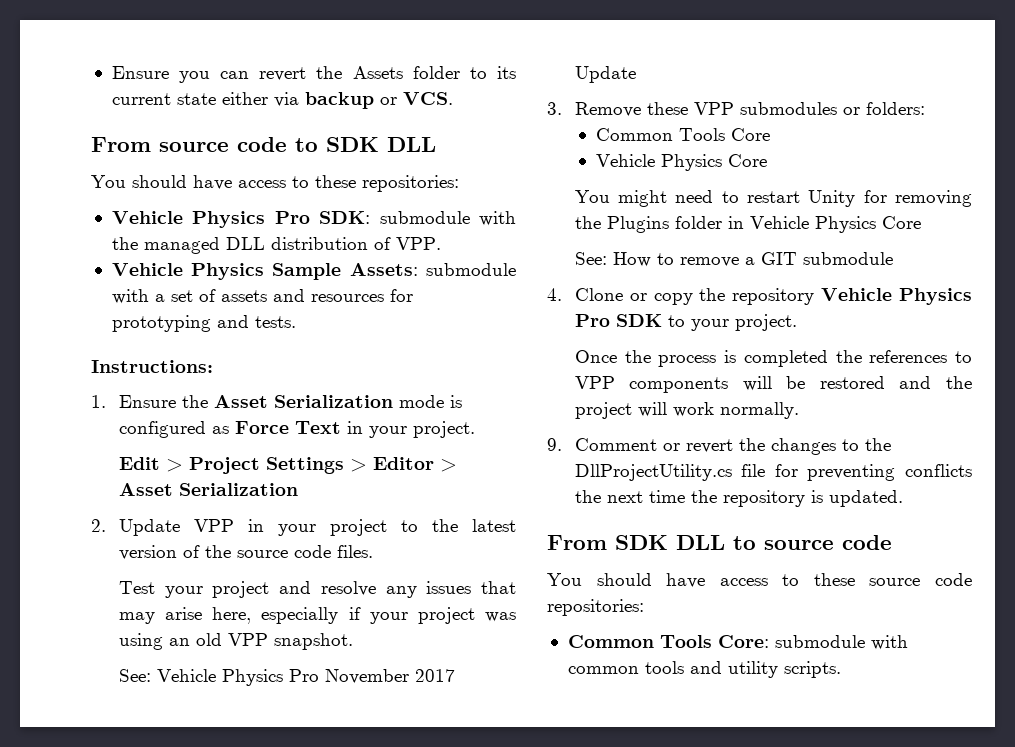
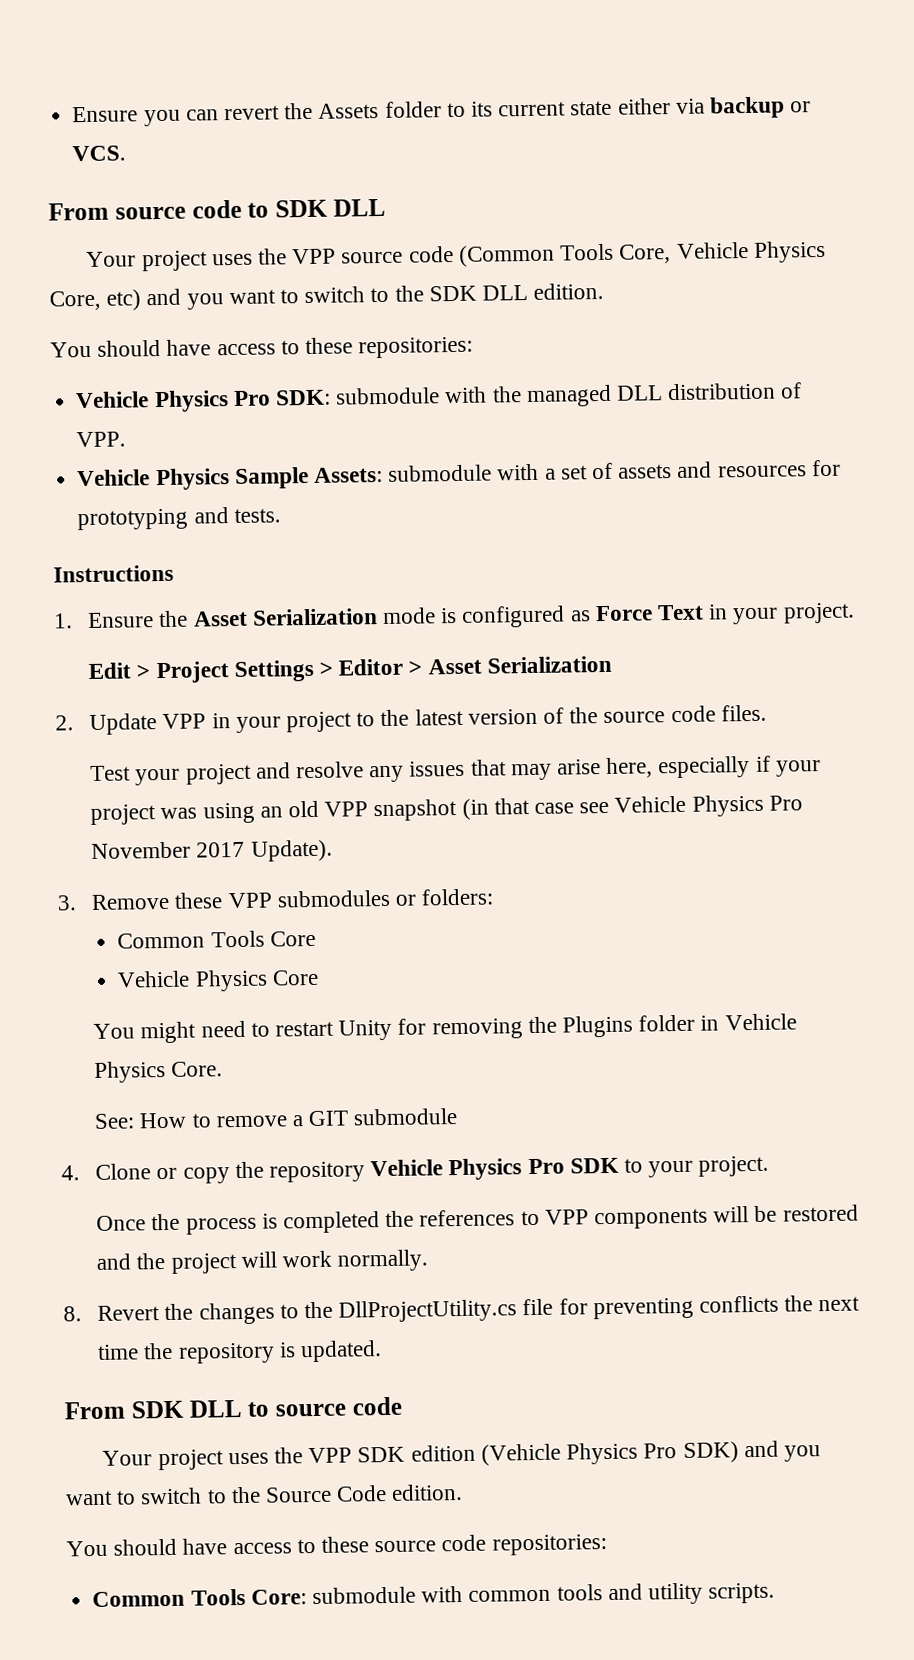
+ Your project uses the VPP source code (Common Tools Core, Vehicle Physics Core, etc) and you want to switch to the SDK DLL edition.
- Instructions:
+ Instructions
- Test your project and resolve any issues that may arise here, especially if your project was using an old VPP snapshot.
- See: Vehicle Physics Pro November 2017 Update
+ Test your project and resolve any issues that may arise here, especially if your project was using an old VPP snapshot (in that case see Vehicle Physics Pro November 2017 Update).
- You might need to restart Unity for removing the Plugins folder in Vehicle Physics Core
+ You might need to restart Unity for removing the Plugins folder in Vehicle Physics Core.
- 9. Comment or revert the changes to the DllProjectUtility.cs file for preventing conflicts the next time the repository is updated.
+ 8. Revert the changes to the DllProjectUtility.cs file for preventing conflicts the next time the repository is updated.
+ Your project uses the VPP SDK edition (Vehicle Physics Pro SDK) and you want to switch to the Source Code edition.

